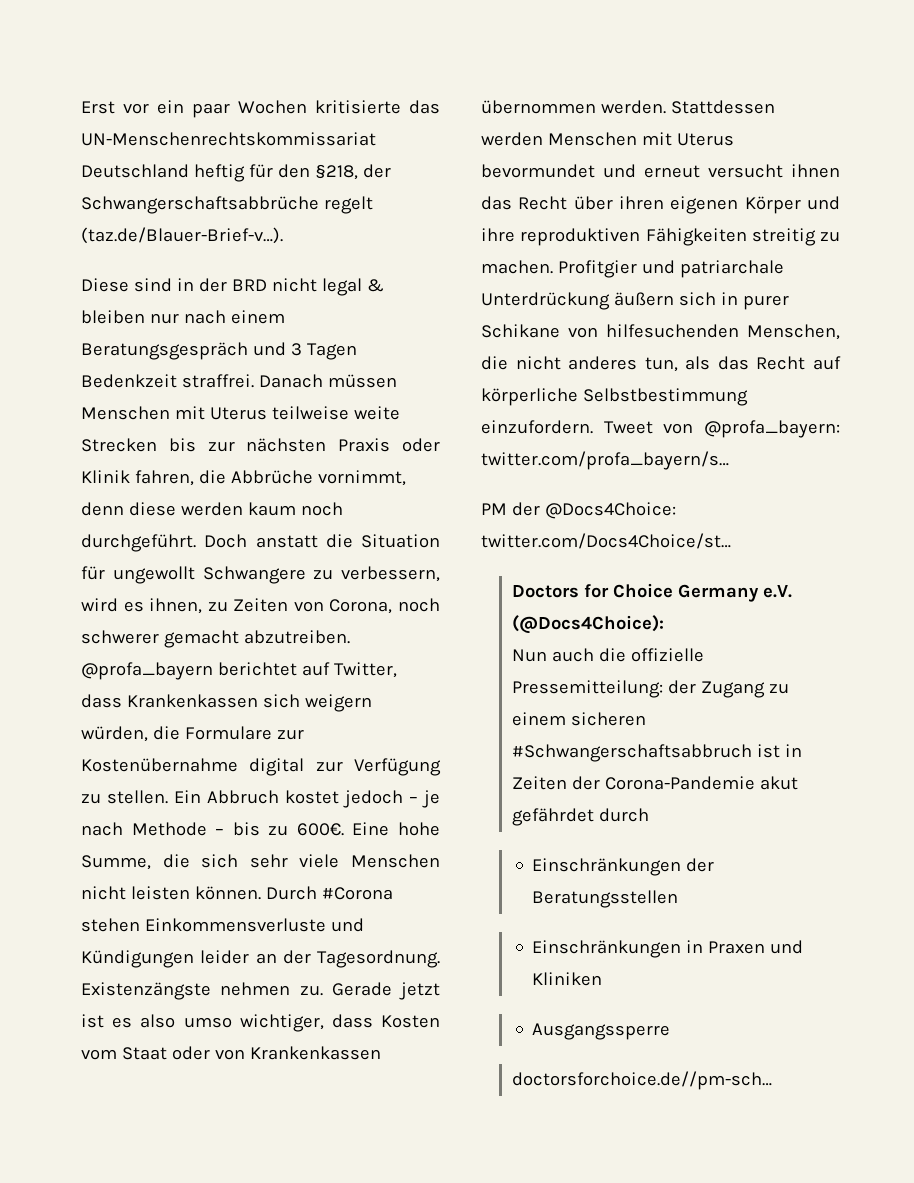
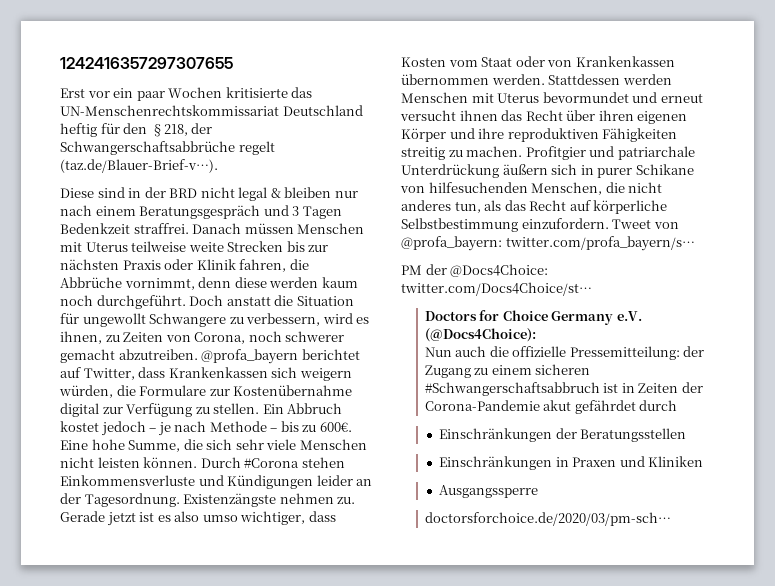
+ 1242416357297307655
- doctorsforchoice.de//pm-sch…
+ doctorsforchoice.de/2020/03/pm-sch…

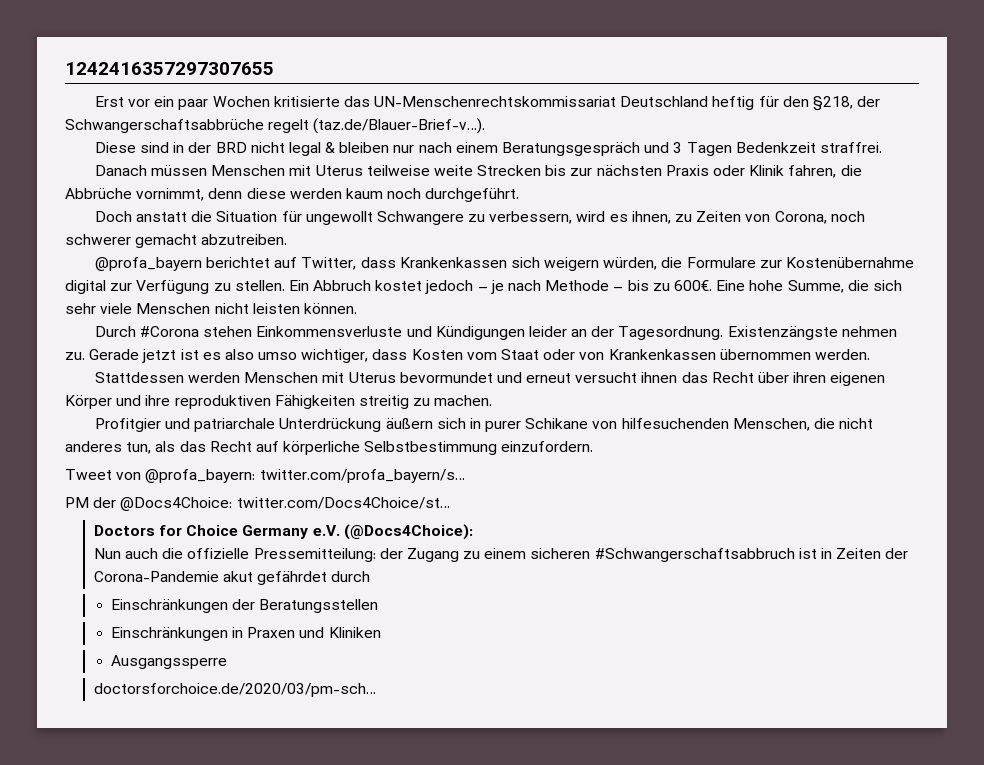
- Diese sind in der BRD nicht legal & bleiben nur nach einem Beratungsgespräch und 3 Tagen Bedenkzeit straffrei. Danach müssen Menschen mit Uterus teilweise weite Strecken bis zur nächsten Praxis oder Klinik fahren, die Abbrüche vornimmt, denn diese werden kaum noch durchgeführt. Doch anstatt die Situation für ungewollt Schwangere zu verbessern, wird es ihnen, zu Zeiten von Corona, noch schwerer gemacht abzutreiben. @profa_bayern berichtet auf Twitter, dass Krankenkassen sich weigern würden, die Formulare zur Kostenübernahme digital zur Verfügung zu stellen.
+ Diese sind in der BRD nicht legal & bleiben nur nach einem Beratungsgespräch und 3 Tagen Bedenkzeit straffrei.
+ Danach müssen Menschen mit Uterus teilweise weite Strecken bis zur nächsten Praxis oder Klinik fahren, die Abbrüche vornimmt, denn diese werden kaum noch durchgeführt.
+ Doch anstatt die Situation für ungewollt Schwangere zu verbessern, wird es ihnen, zu Zeiten von Corona, noch schwerer gemacht abzutreiben.
+ @profa_bayern berichtet auf Twitter, dass Krankenkassen sich weigern würden, die Formulare zur Kostenübernahme digital zur Verfügung zu stellen.
- Eine hohe Summe, die sich sehr viele Menschen nicht leisten können. Durch #Corona stehen Einkommensverluste und Kündigungen leider an der Tagesordnung.
+ Eine hohe Summe, die sich sehr viele Menschen nicht leisten können.
+ Durch #Corona stehen Einkommensverluste und Kündigungen leider an der Tagesordnung.
- Gerade jetzt ist es also umso wichtiger, dass Kosten vom Staat oder von Krankenkassen übernommen werden. Stattdessen werden Menschen mit Uterus bevormundet und erneut versucht ihnen das Recht über ihren eigenen Körper und ihre reproduktiven Fähigkeiten streitig zu machen. Profitgier und patriarchale Unterdrückung äußern sich in purer Schikane von hilfesuchenden Menschen, die nicht anderes tun, als das Recht auf körperliche Selbstbestimmung einzufordern. Tweet von @profa_bayern:
+ Gerade jetzt ist es also umso wichtiger, dass Kosten vom Staat oder von Krankenkassen übernommen werden.
+ Stattdessen werden Menschen mit Uterus bevormundet und erneut versucht ihnen das Recht über ihren eigenen Körper und ihre reproduktiven Fähigkeiten streitig zu machen.
+ Profitgier und patriarchale Unterdrückung äußern sich in purer Schikane von hilfesuchenden Menschen, die nicht anderes tun, als das Recht auf körperliche Selbstbestimmung einzufordern.
+ Tweet von @profa_bayern:

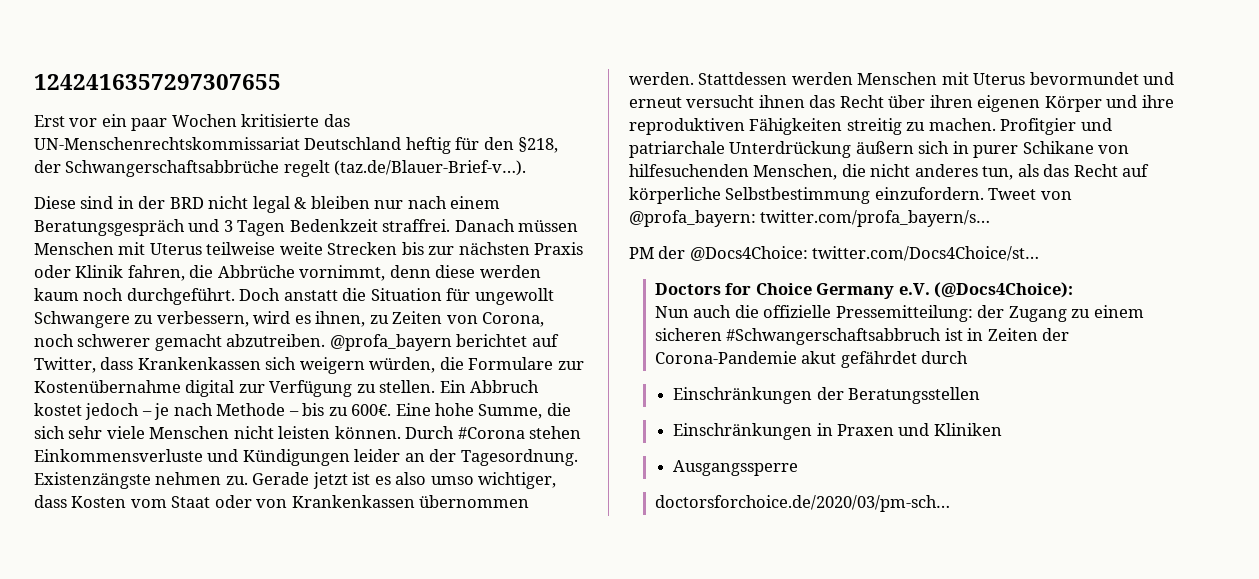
- Diese sind in der BRD nicht legal & bleiben nur nach einem Beratungsgespräch und 3 Tagen Bedenkzeit straffrei.
- Danach müssen Menschen mit Uterus teilweise weite Strecken bis zur nächsten Praxis oder Klinik fahren, die Abbrüche vornimmt, denn diese werden kaum noch durchgeführt.
- Doch anstatt die Situation für ungewollt Schwangere zu verbessern, wird es ihnen, zu Zeiten von Corona, noch schwerer gemacht abzutreiben.
- @profa_bayern berichtet auf Twitter, dass Krankenkassen sich weigern würden, die Formulare zur Kostenübernahme digital zur Verfügung zu stellen.
+ Diese sind in der BRD nicht legal & bleiben nur nach einem Beratungsgespräch und 3 Tagen Bedenkzeit straffrei. Danach müssen Menschen mit Uterus teilweise weite Strecken bis zur nächsten Praxis oder Klinik fahren, die Abbrüche vornimmt, denn diese werden kaum noch durchgeführt. Doch anstatt die Situation für ungewollt Schwangere zu verbessern, wird es ihnen, zu Zeiten von Corona, noch schwerer gemacht abzutreiben. @profa_bayern berichtet auf Twitter, dass Krankenkassen sich weigern würden, die Formulare zur Kostenübernahme digital zur Verfügung zu stellen.
- Eine hohe Summe, die sich sehr viele Menschen nicht leisten können.
- Durch #Corona stehen Einkommensverluste und Kündigungen leider an der Tagesordnung.
+ Eine hohe Summe, die sich sehr viele Menschen nicht leisten können. Durch #Corona stehen Einkommensverluste und Kündigungen leider an der Tagesordnung.
- Gerade jetzt ist es also umso wichtiger, dass Kosten vom Staat oder von Krankenkassen übernommen werden.
- Stattdessen werden Menschen mit Uterus bevormundet und erneut versucht ihnen das Recht über ihren eigenen Körper und ihre reproduktiven Fähigkeiten streitig zu machen.
- Profitgier und patriarchale Unterdrückung äußern sich in purer Schikane von hilfesuchenden Menschen, die nicht anderes tun, als das Recht auf körperliche Selbstbestimmung einzufordern.
- Tweet von @profa_bayern:
+ Gerade jetzt ist es also umso wichtiger, dass Kosten vom Staat oder von Krankenkassen übernommen werden. Stattdessen werden Menschen mit Uterus bevormundet und erneut versucht ihnen das Recht über ihren eigenen Körper und ihre reproduktiven Fähigkeiten streitig zu machen. Profitgier und patriarchale Unterdrückung äußern sich in purer Schikane von hilfesuchenden Menschen, die nicht anderes tun, als das Recht auf körperliche Selbstbestimmung einzufordern. Tweet von @profa_bayern:

